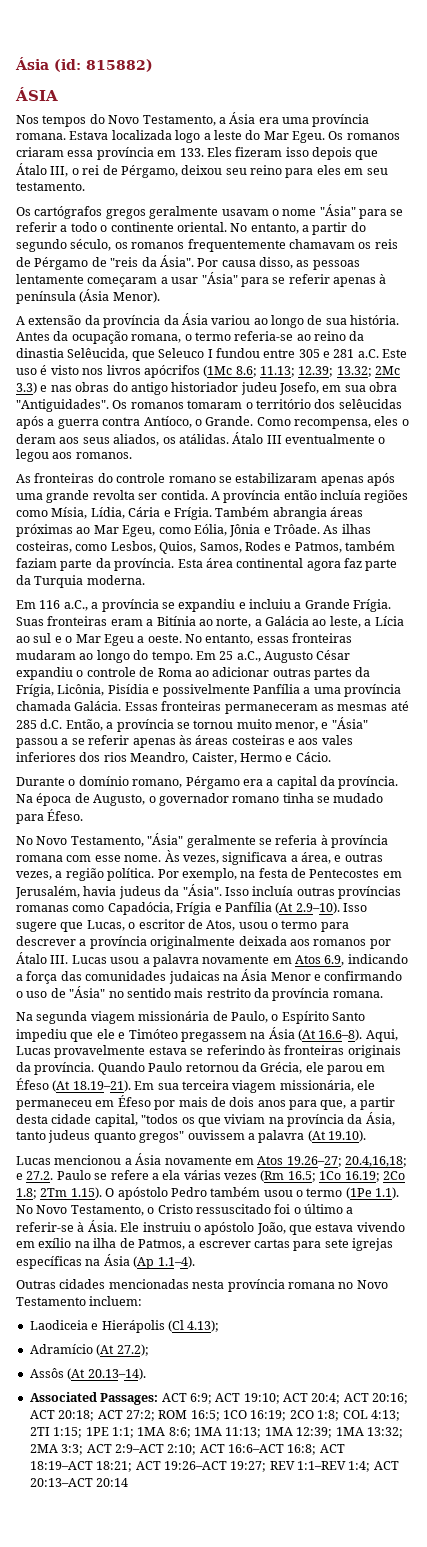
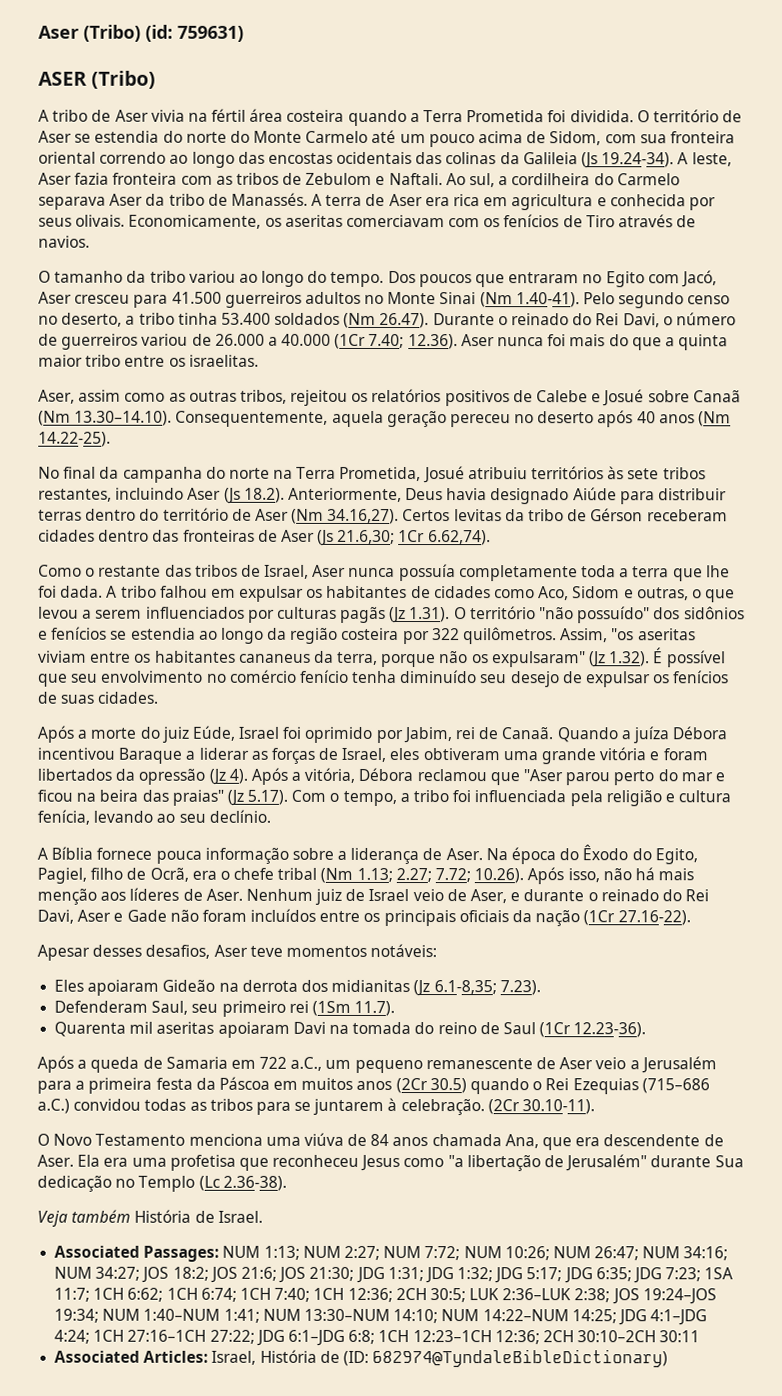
- Ásia (id: 815882)
- ÁSIA
- Nos tempos do Novo Testamento, a Ásia era uma província romana. Estava localizada logo a leste do Mar Egeu. Os romanos criaram essa província em 133. Eles fizeram isso depois que Átalo III, o rei de Pérgamo, deixou seu reino para eles em seu testamento.
- Os cartógrafos gregos geralmente usavam o nome "Ásia" para se referir a todo o continente oriental. No entanto, a partir do segundo século, os romanos frequentemente chamavam os reis de Pérgamo de "reis da Ásia". Por causa disso, as pessoas lentamente começaram a usar "Ásia" para se referir apenas à península (Ásia Menor).
- A extensão da província da Ásia variou ao longo de sua história. Antes da ocupação romana, o termo referia-se ao reino da dinastia Selêucida, que Seleuco I fundou entre 305 e 281 a.C. Este uso é visto nos livros apócrifos (1Mc 8.6; 11.13; 12.39; 13.32; 2Mc 3.3) e nas obras do antigo historiador judeu Josefo, em sua obra "Antiguidades". Os romanos tomaram o território dos selêucidas após a guerra contra Antíoco, o Grande. Como recompensa, eles o deram aos seus aliados, os atálidas. Átalo III eventualmente o legou aos romanos.
- As fronteiras do controle romano se estabilizaram apenas após uma grande revolta ser contida. A província então incluía regiões como Mísia, Lídia, Cária e Frígia. Também abrangia áreas próximas ao Mar Egeu, como Eólia, Jônia e Trôade. As ilhas costeiras, como Lesbos, Quios, Samos, Rodes e Patmos, também faziam parte da província. Esta área continental agora faz parte da Turquia moderna.
- Em 116 a.C., a província se expandiu e incluiu a Grande Frígia. Suas fronteiras eram a Bitínia ao norte, a Galácia ao leste, a Lícia ao sul e o Mar Egeu a oeste. No entanto, essas fronteiras mudaram ao longo do tempo. Em 25 a.C., Augusto César expandiu o controle de Roma ao adicionar outras partes da Frígia, Licônia, Pisídia e possivelmente Panfília a uma província chamada Galácia. Essas fronteiras permaneceram as mesmas até 285 d.C. Então, a província se tornou muito menor, e "Ásia" passou a se referir apenas às áreas costeiras e aos vales inferiores dos rios Meandro, Caister, Hermo e Cácio.
- Durante o domínio romano, Pérgamo era a capital da província. Na época de Augusto, o governador romano tinha se mudado para Éfeso.
- No Novo Testamento, "Ásia" geralmente se referia à província romana com esse nome. Às vezes, significava a área, e outras vezes, a região política. Por exemplo, na festa de Pentecostes em Jerusalém, havia judeus da "Ásia". Isso incluía outras províncias romanas como Capadócia, Frígia e Panfília (At 2.9–10). Isso sugere que Lucas, o escritor de Atos, usou o termo para descrever a província originalmente deixada aos romanos por Átalo III. Lucas usou a palavra novamente em Atos 6.9, indicando a força das comunidades judaicas na Ásia Menor e confirmando o uso de "Ásia" no sentido mais restrito da província romana.
- Na segunda viagem missionária de Paulo, o Espírito Santo impediu que ele e Timóteo pregassem na Ásia (At 16.6–8). Aqui, Lucas provavelmente estava se referindo às fronteiras originais da província. Quando Paulo retornou da Grécia, ele parou em Éfeso (At 18.19–21). Em sua terceira viagem missionária, ele permaneceu em Éfeso por mais de dois anos para que, a partir desta cidade capital, "todos os que viviam na província da Ásia, tanto judeus quanto gregos" ouvissem a palavra (At 19.10).
- Lucas mencionou a Ásia novamente em Atos 19.26–27; 20.4,16,18; e 27.2. Paulo se refere a ela várias vezes (Rm 16.5; 1Co 16.19; 2Co 1.8; 2Tm 1.15). O apóstolo Pedro também usou o termo (1Pe 1.1). No Novo Testamento, o Cristo ressuscitado foi o último a referir-se à Ásia. Ele instruiu o apóstolo João, que estava vivendo em exílio na ilha de Patmos, a escrever cartas para sete igrejas específicas na Ásia (Ap 1.1–4).
- Outras cidades mencionadas nesta província romana no Novo Testamento incluem:
- Laodiceia e Hierápolis (Cl 4.13);
- Adramício (At 27.2);
- Assôs (At 20.13–14).
- Associated Passages: ACT 6:9; ACT 19:10; ACT 20:4; ACT 20:16; ACT 20:18; ACT 27:2; ROM 16:5; 1CO 16:19; 2CO 1:8; COL 4:13; 2TI 1:15; 1PE 1:1; 1MA 8:6; 1MA 11:13; 1MA 12:39; 1MA 13:32; 2MA 3:3; ACT 2:9–ACT 2:10; ACT 16:6–ACT 16:8; ACT 18:19–ACT 18:21; ACT 19:26–ACT 19:27; REV 1:1–REV 1:4; ACT 20:13–ACT 20:14
+ Aser (Tribo) (id: 759631)
+ ASER (Tribo)
+ A tribo de Aser vivia na fértil área costeira quando a Terra Prometida foi dividida. O território de Aser se estendia do norte do Monte Carmelo até um pouco acima de Sidom, com sua fronteira oriental correndo ao longo das encostas ocidentais das colinas da Galileia (Js 19.24-34). A leste, Aser fazia fronteira com as tribos de Zebulom e Naftali. Ao sul, a cordilheira do Carmelo separava Aser da tribo de Manassés. A terra de Aser era rica em agricultura e conhecida por seus olivais. Economicamente, os aseritas comerciavam com os fenícios de Tiro através de navios.
+ O tamanho da tribo variou ao longo do tempo. Dos poucos que entraram no Egito com Jacó, Aser cresceu para 41.500 guerreiros adultos no Monte Sinai (Nm 1.40-41). Pelo segundo censo no deserto, a tribo tinha 53.400 soldados (Nm 26.47). Durante o reinado do Rei Davi, o número de guerreiros variou de 26.000 a 40.000 (1Cr 7.40; 12.36). Aser nunca foi mais do que a quinta maior tribo entre os israelitas.
+ Aser, assim como as outras tribos, rejeitou os relatórios positivos de Calebe e Josué sobre Canaã (Nm 13.30–14.10). Consequentemente, aquela geração pereceu no deserto após 40 anos (Nm 14.22-25).
+ No final da campanha do norte na Terra Prometida, Josué atribuiu territórios às sete tribos restantes, incluindo Aser (Js 18.2). Anteriormente, Deus havia designado Aiúde para distribuir terras dentro do território de Aser (Nm 34.16,27). Certos levitas da tribo de Gérson receberam cidades dentro das fronteiras de Aser (Js 21.6,30; 1Cr 6.62,74).
+ Como o restante das tribos de Israel, Aser nunca possuía completamente toda a terra que lhe foi dada. A tribo falhou em expulsar os habitantes de cidades como Aco, Sidom e outras, o que levou a serem influenciados por culturas pagãs (Jz 1.31). O território "não possuído" dos sidônios e fenícios se estendia ao longo da região costeira por 322 quilômetros. Assim, "os aseritas viviam entre os habitantes cananeus da terra, porque não os expulsaram" (Jz 1.32). É possível que seu envolvimento no comércio fenício tenha diminuído seu desejo de expulsar os fenícios de suas cidades.
+ Após a morte do juiz Eúde, Israel foi oprimido por Jabim, rei de Canaã. Quando a juíza Débora incentivou Baraque a liderar as forças de Israel, eles obtiveram uma grande vitória e foram libertados da opressão (Jz 4). Após a vitória, Débora reclamou que "Aser parou perto do mar e ficou na beira das praias" (Jz 5.17). Com o tempo, a tribo foi influenciada pela religião e cultura fenícia, levando ao seu declínio.
+ A Bíblia fornece pouca informação sobre a liderança de Aser. Na época do Êxodo do Egito, Pagiel, filho de Ocrã, era o chefe tribal (Nm 1.13; 2.27; 7.72; 10.26). Após isso, não há mais menção aos líderes de Aser. Nenhum juiz de Israel veio de Aser, e durante o reinado do Rei Davi, Aser e Gade não foram incluídos entre os principais oficiais da nação (1Cr 27.16-22).
+ Apesar desses desafios, Aser teve momentos notáveis:
+ Eles apoiaram Gideão na derrota dos midianitas (Jz 6.1-8,35; 7.23).
+ Defenderam Saul, seu primeiro rei (1Sm 11.7).
+ Quarenta mil aseritas apoiaram Davi na tomada do reino de Saul (1Cr 12.23-36).
+ Após a queda de Samaria em 722 a.C., um pequeno remanescente de Aser veio a Jerusalém para a primeira festa da Páscoa em muitos anos (2Cr 30.5) quando o Rei Ezequias (715–686 a.C.) convidou todas as tribos para se juntarem à celebração. (2Cr 30.10-11).
+ O Novo Testamento menciona uma viúva de 84 anos chamada Ana, que era descendente de Aser. Ela era uma profetisa que reconheceu Jesus como "a libertação de Jerusalém" durante Sua dedicação no Templo (Lc 2.36-38).
+ Veja também História de Israel.
+ Associated Passages: NUM 1:13; NUM 2:27; NUM 7:72; NUM 10:26; NUM 26:47; NUM 34:16; NUM 34:27; JOS 18:2; JOS 21:6; JOS 21:30; JDG 1:31; JDG 1:32; JDG 5:17; JDG 6:35; JDG 7:23; 1SA 11:7; 1CH 6:62; 1CH 6:74; 1CH 7:40; 1CH 12:36; 2CH 30:5; LUK 2:36–LUK 2:38; JOS 19:24–JOS 19:34; NUM 1:40–NUM 1:41; NUM 13:30–NUM 14:10; NUM 14:22–NUM 14:25; JDG 4:1–JDG 4:24; 1CH 27:16–1CH 27:22; JDG 6:1–JDG 6:8; 1CH 12:23–1CH 12:36; 2CH 30:10–2CH 30:11
+ Associated Articles: Israel, História de (ID: 682974@TyndaleBibleDictionary)

